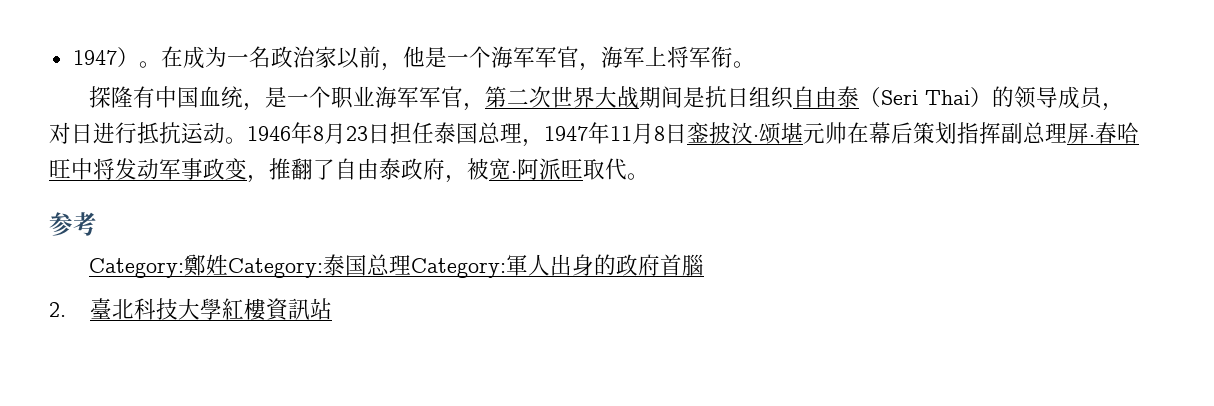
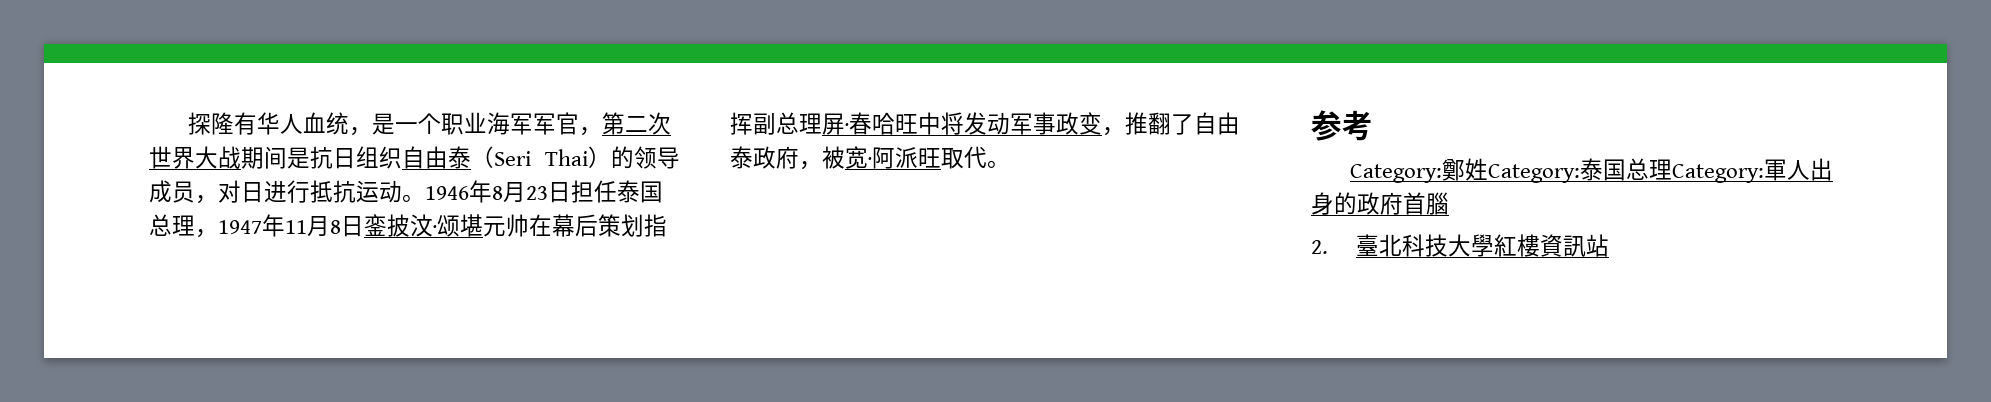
- 1947）。在成为一名政治家以前，他是一个海军军官，海军上将军衔。
- 探隆有中国血统，是一个职业海军军官，第二次世界大战期间是抗日组织自由泰（Seri Thai）的领导成员，对日进行抵抗运动。
+ 探隆有华人血统，是一个职业海军军官，第二次世界大战期间是抗日组织自由泰（Seri Thai）的领导成员，对日进行抵抗运动。

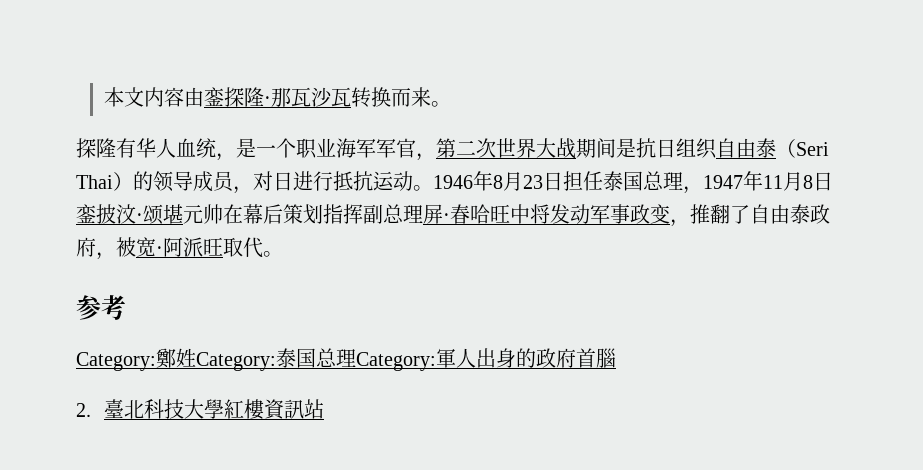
+ 本文内容由銮探隆·那瓦沙瓦转换而来。

